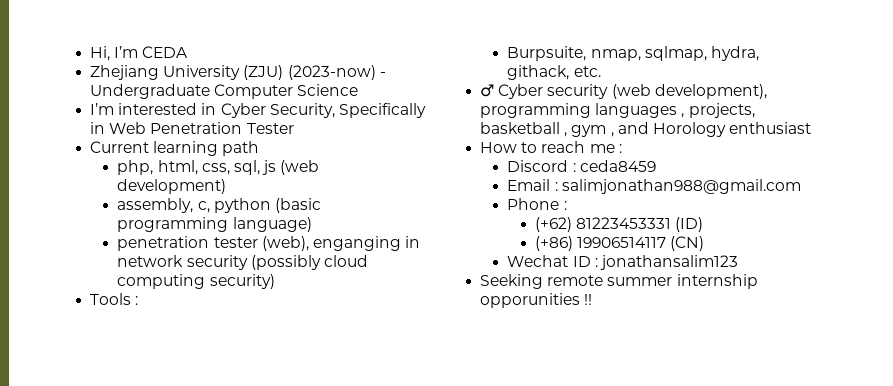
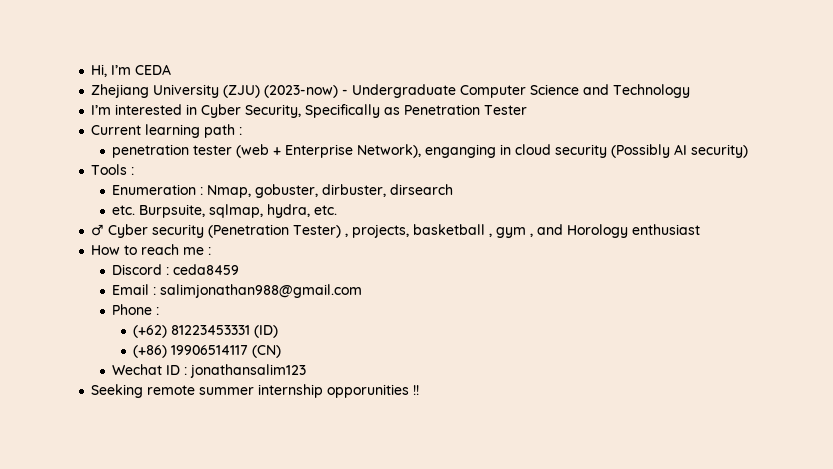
- Zhejiang University (ZJU) (2023-now) - Undergraduate Computer Science
+ Zhejiang University (ZJU) (2023-now) - Undergraduate Computer Science and Technology
- I’m interested in Cyber Security, Specifically in Web Penetration Tester
+ I’m interested in Cyber Security, Specifically as Penetration Tester
- Current learning path
- php, html, css, sql, js (web development)
- assembly, c, python (basic programming language)
- penetration tester (web), enganging in network security (possibly cloud computing security)
+ Current learning path :
+ penetration tester (web + Enterprise Network), enganging in cloud security (Possibly AI security)
  Tools :
- Burpsuite, nmap, sqlmap, hydra, githack, etc.
+ Enumeration : Nmap, gobuster, dirbuster, dirsearch
+ etc. Burpsuite, sqlmap, hydra, etc.
- ♂ Cyber security (web development), programming languages , projects, basketball , gym , and Horology enthusiast
+ ♂ Cyber security (Penetration Tester) , projects, basketball , gym , and Horology enthusiast

